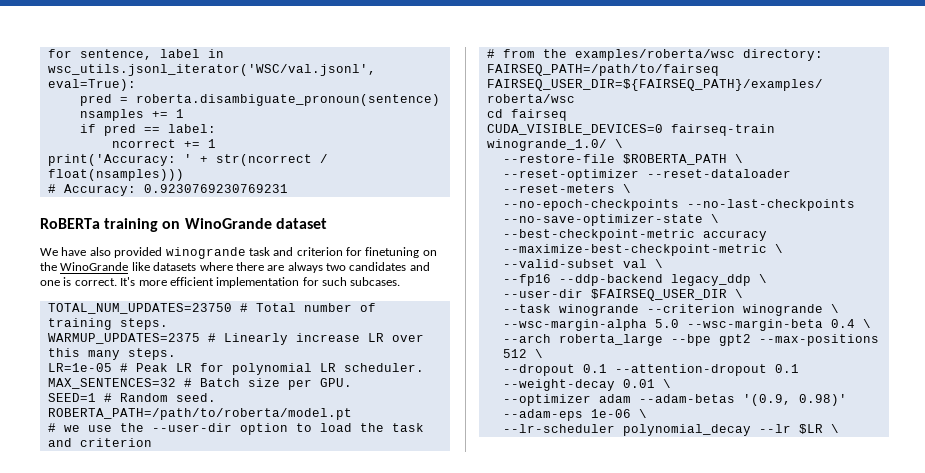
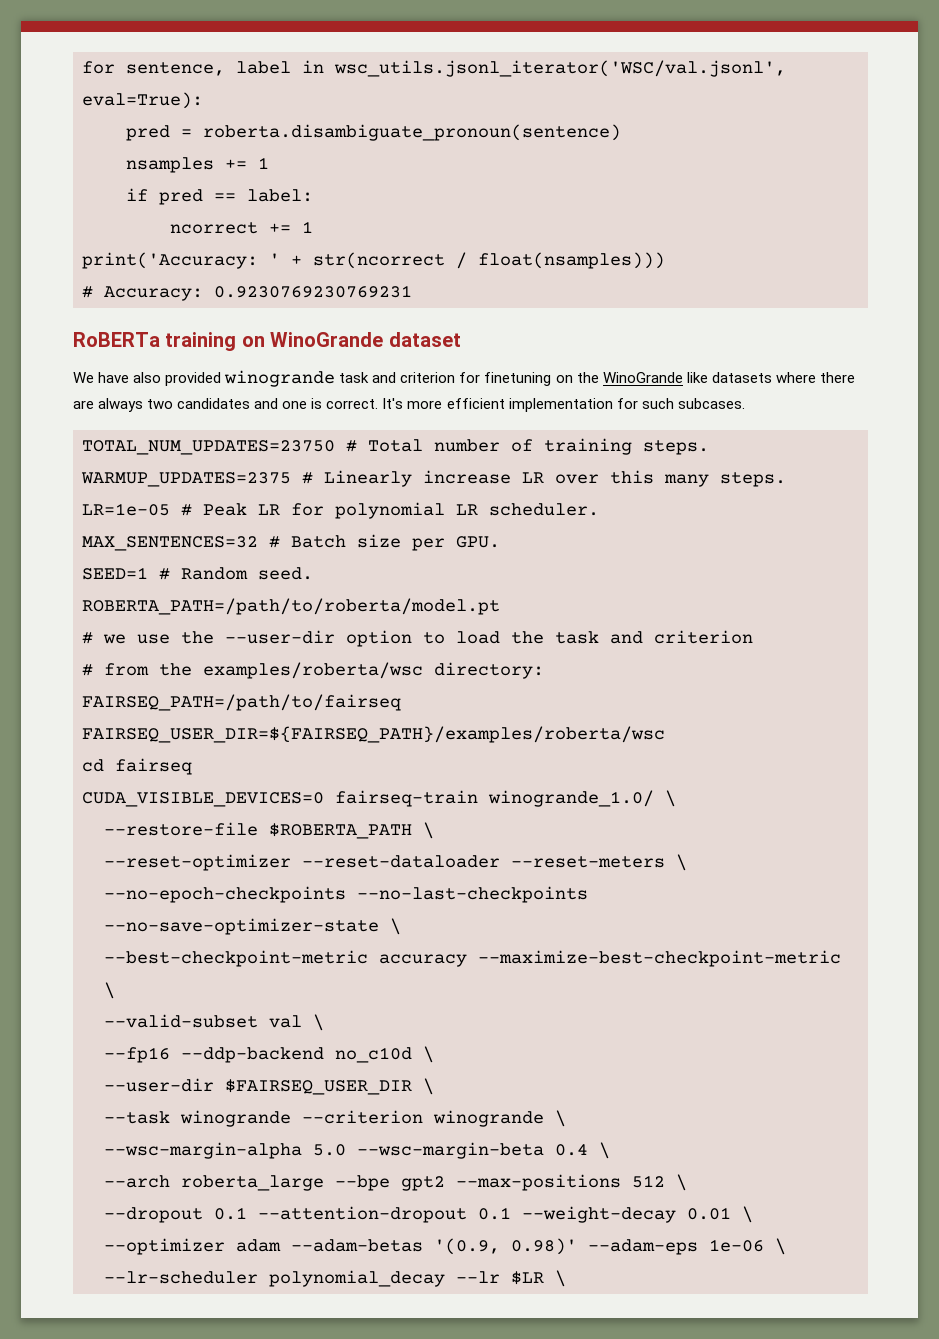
- --fp16 --ddp-backend legacy_ddp \
+ --fp16 --ddp-backend no_c10d \

